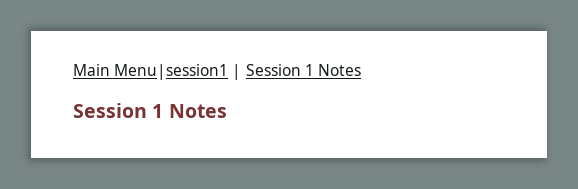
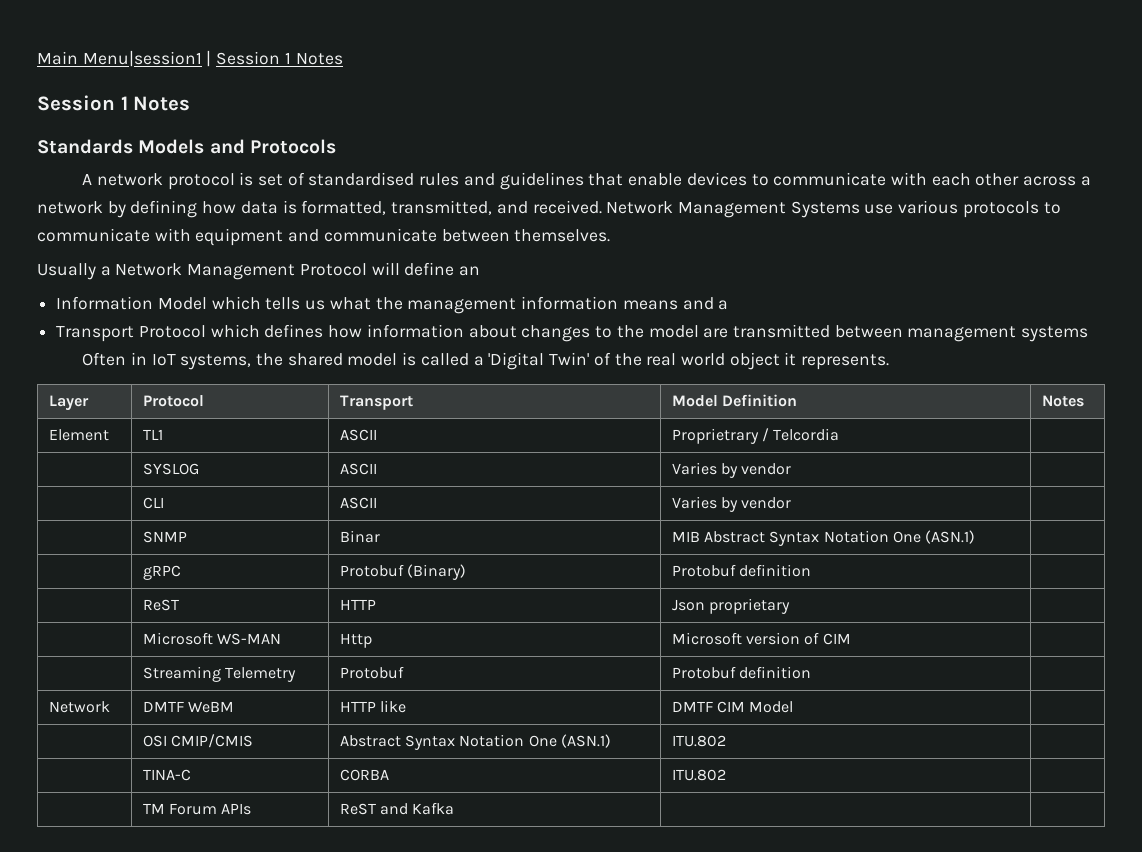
+ Standards Models and Protocols
+ A network protocol is set of standardised rules and guidelines that enable devices to communicate with each other across a network by defining how data is formatted, transmitted, and received. Network Management Systems use various protocols to communicate with equipment and communicate between themselves.
+ Usually a Network Management Protocol will define an
+ Information Model which tells us what the management information means and a
+ Transport Protocol which defines how information about changes to the model are transmitted between management systems
+ Often in IoT systems, the shared model is called a 'Digital Twin' of the real world object it represents.
+ Layer | Protocol | Transport | Model Definition | Notes
+ Element | TL1 | ASCII | Proprietrary / Telcordia |
+ | SYSLOG | ASCII | Varies by vendor |
+ | CLI | ASCII | Varies by vendor |
+ | SNMP | Binar | MIB Abstract Syntax Notation One (ASN.1) |
+ | gRPC | Protobuf (Binary) | Protobuf definition |
+ | ReST | HTTP | Json proprietary |
+ | Microsoft WS-MAN | Http | Microsoft version of CIM |
+ | Streaming Telemetry | Protobuf | Protobuf definition |
+ Network | DMTF WeBM | HTTP like | DMTF CIM Model |
+ | OSI CMIP/CMIS | Abstract Syntax Notation One (ASN.1) | ITU.802 |
+ | TINA-C | CORBA | ITU.802 |
+ | TM Forum APIs | ReST and Kafka | |

